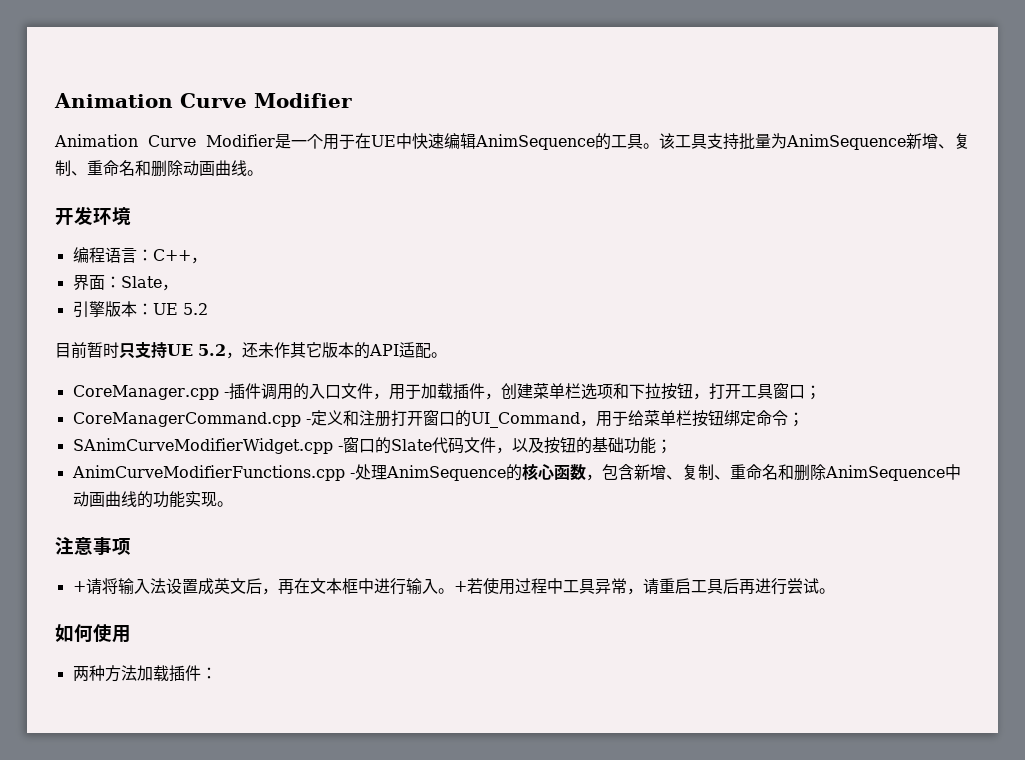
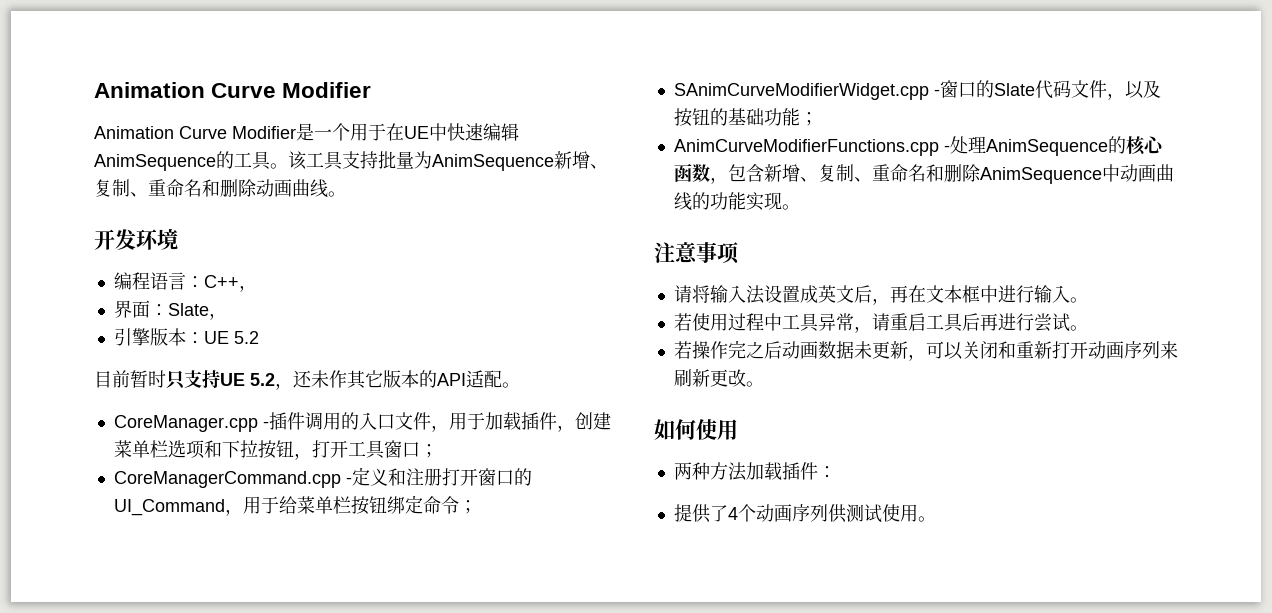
- +请将输入法设置成英文后，再在文本框中进行输入。+若使用过程中工具异常，请重启工具后再进行尝试。
+ 请将输入法设置成英文后，再在文本框中进行输入。
+ 若使用过程中工具异常，请重启工具后再进行尝试。
+ 若操作完之后动画数据未更新，可以关闭和重新打开动画序列来刷新更改。
+ 提供了4个动画序列供测试使用。

